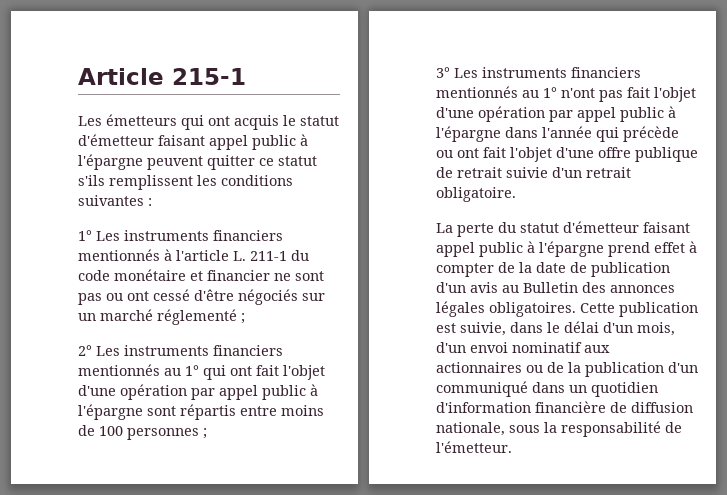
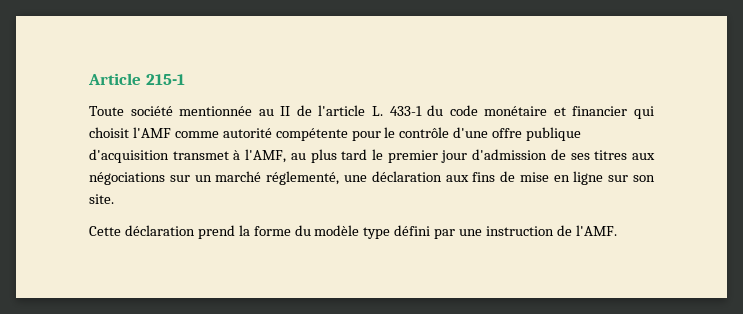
- Les émetteurs qui ont acquis le statut d'émetteur faisant appel public à l'épargne peuvent quitter ce statut s'ils remplissent les conditions suivantes :
- 1° Les instruments financiers mentionnés à l'article L. 211-1 du code monétaire et financier ne sont pas ou ont cessé d'être négociés sur un marché réglementé ;
- 2° Les instruments financiers mentionnés au 1° qui ont fait l'objet d'une opération par appel public à l'épargne sont répartis entre moins de 100 personnes ;
- 3° Les instruments financiers mentionnés au 1° n'ont pas fait l'objet d'une opération par appel public à l'épargne dans l'année qui précède ou ont fait l'objet d'une offre publique de retrait suivie d'un retrait obligatoire.
- La perte du statut d'émetteur faisant appel public à l'épargne prend effet à compter de la date de publication d'un avis au Bulletin des annonces légales obligatoires. Cette publication est suivie, dans le délai d'un mois, d'un envoi nominatif aux actionnaires ou de la publication d'un communiqué dans un quotidien d'information financière de diffusion nationale, sous la responsabilité de l'émetteur.
+ Toute société mentionnée au II de l'article L. 433-1 du code monétaire et financier qui choisit l'AMF comme autorité compétente pour le contrôle d'une offre publique d'acquisition transmet à l'AMF, au plus tard le premier jour d'admission de ses titres aux négociations sur un marché réglementé, une déclaration aux fins de mise en ligne sur son site.
+ Cette déclaration prend la forme du modèle type défini par une instruction de l'AMF.

